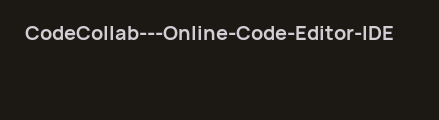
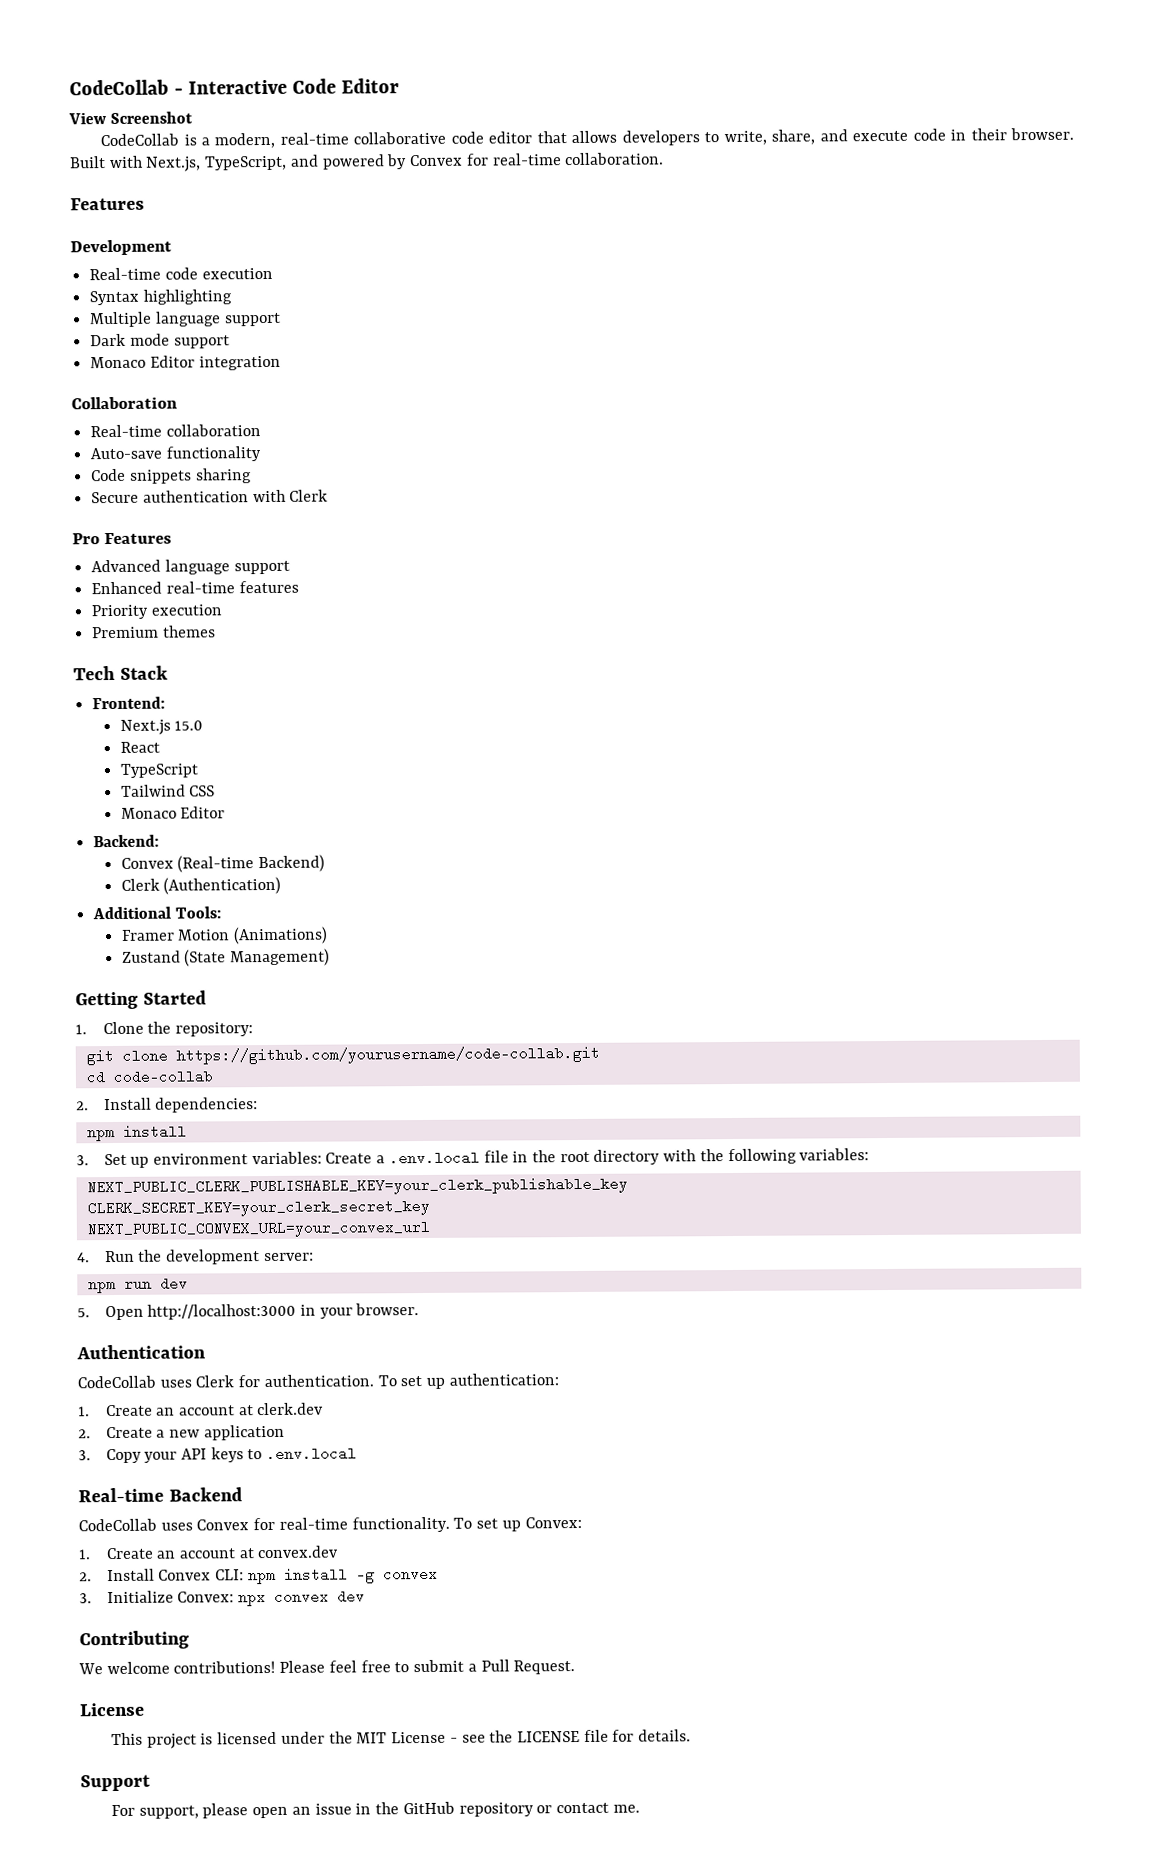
- CodeCollab---Online-Code-Editor-IDE
+ CodeCollab - Interactive Code Editor
+ View Screenshot
+ CodeCollab is a modern, real-time collaborative code editor that allows developers to write, share, and execute code in their browser. Built with Next.js, TypeScript, and powered by Convex for real-time collaboration.
+ Features
+ Development
+ Real-time code execution
+ Syntax highlighting
+ Multiple language support
+ Dark mode support
+ Monaco Editor integration
+ Collaboration
+ Real-time collaboration
+ Auto-save functionality
+ Code snippets sharing
+ Secure authentication with Clerk
+ Pro Features
+ Advanced language support
+ Enhanced real-time features
+ Priority execution
+ Premium themes
+ Tech Stack
+ Frontend:
+ Next.js 15.0
+ React
+ TypeScript
+ Tailwind CSS
+ Monaco Editor
+ Backend:
+ Convex (Real-time Backend)
+ Clerk (Authentication)
+ Additional Tools:
+ Framer Motion (Animations)
+ Zustand (State Management)
+ Getting Started
+ 1. Clone the repository:
+ git clone https://github.com/yourusername/code-collab.git
+ cd code-collab
+ 2. Install dependencies:
+ npm install
+ 3. Set up environment variables: Create a .env.local file in the root directory with the following variables:
+ NEXT_PUBLIC_CLERK_PUBLISHABLE_KEY=your_clerk_publishable_key
+ CLERK_SECRET_KEY=your_clerk_secret_key
+ NEXT_PUBLIC_CONVEX_URL=your_convex_url
+ 4. Run the development server:
+ npm run dev
+ 5. Open http://localhost:3000 in your browser.
+ Authentication
+ CodeCollab uses Clerk for authentication. To set up authentication:
+ 1. Create an account at clerk.dev
+ 2. Create a new application
+ 3. Copy your API keys to .env.local
+ Real-time Backend
+ CodeCollab uses Convex for real-time functionality. To set up Convex:
+ 1. Create an account at convex.dev
+ 2. Install Convex CLI: npm install -g convex
+ 3. Initialize Convex: npx convex dev
+ Contributing
+ We welcome contributions! Please feel free to submit a Pull Request.
+ License
+ This project is licensed under the MIT License - see the LICENSE file for details.
+ Support
+ For support, please open an issue in the GitHub repository or contact me.

